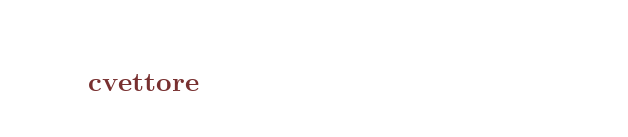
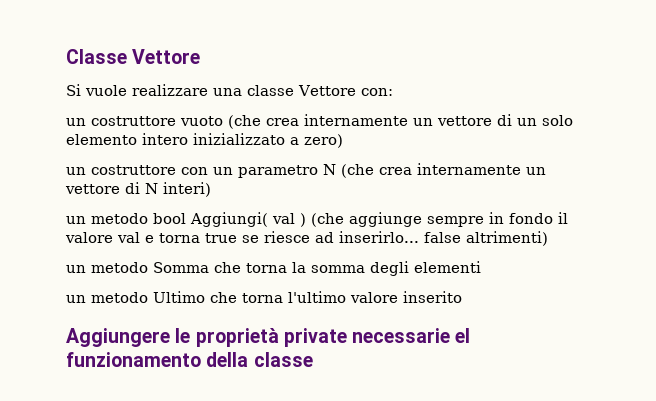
- cvettore
+ Classe Vettore
+ Si vuole realizzare una classe Vettore con:
+ un costruttore vuoto (che crea internamente un vettore di un solo elemento intero inizializzato a zero)
+ un costruttore con un parametro N (che crea internamente un vettore di N interi)
+ un metodo bool Aggiungi( val ) (che aggiunge sempre in fondo il valore val e torna true se riesce ad inserirlo... false altrimenti)
+ un metodo Somma che torna la somma degli elementi
+ un metodo Ultimo che torna l'ultimo valore inserito
+ Aggiungere le proprietà private necessarie el funzionamento della classe

